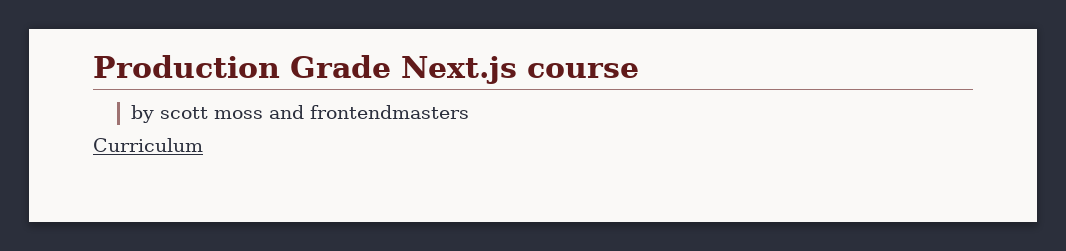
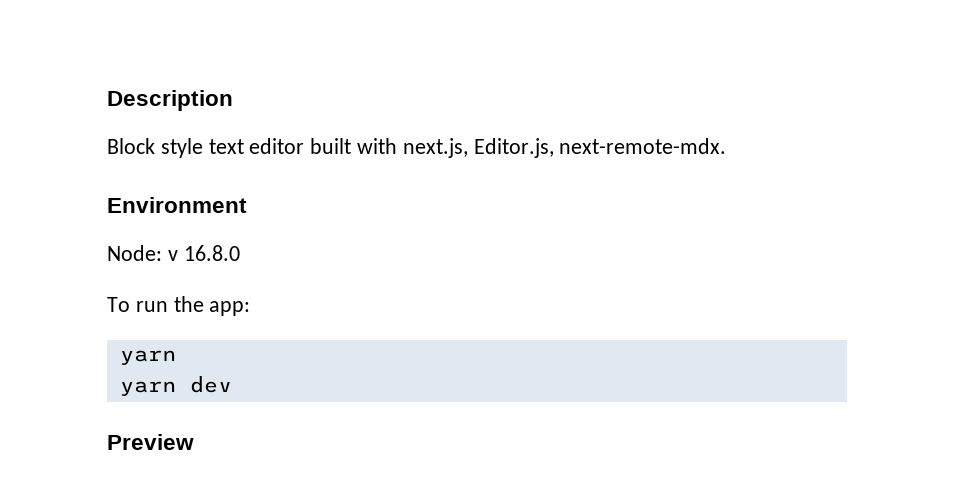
- Production Grade Next.js course
- by scott moss and frontendmasters
- Curriculum
+ Description
+ Block style text editor built with next.js, Editor.js, next-remote-mdx.
+ Environment
+ Node: v 16.8.0
+ To run the app:
+ yarn
+ yarn dev
+ Preview

